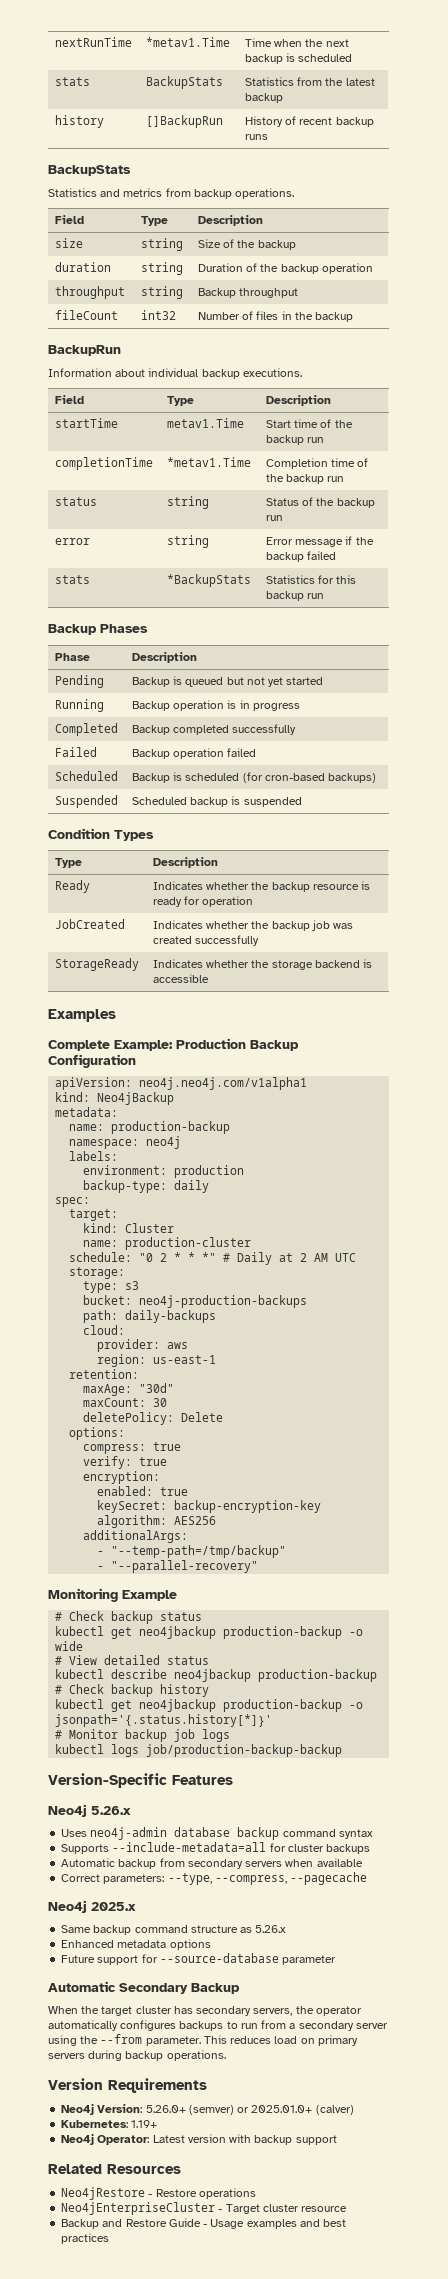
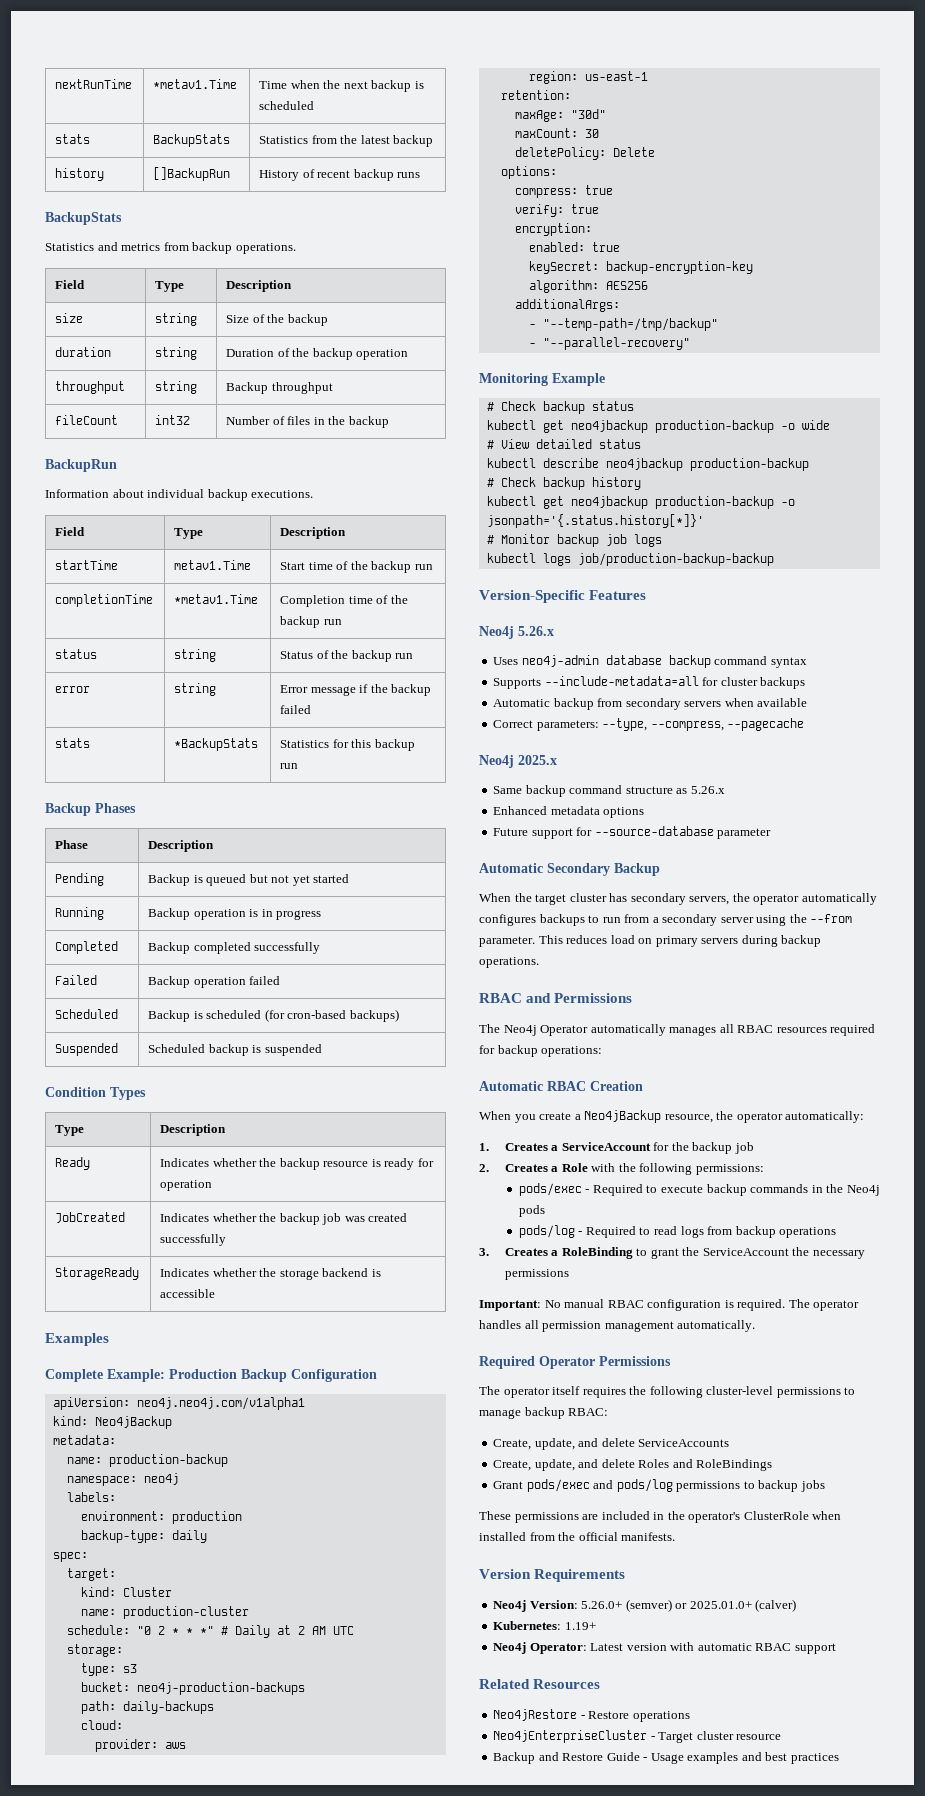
+ RBAC and Permissions
+ The Neo4j Operator automatically manages all RBAC resources required for backup operations:
+ Automatic RBAC Creation
+ When you create a Neo4jBackup resource, the operator automatically:
+ 1. Creates a ServiceAccount for the backup job
+ 2. Creates a Role with the following permissions:
+ pods/exec - Required to execute backup commands in the Neo4j pods
+ pods/log - Required to read logs from backup operations
+ 3. Creates a RoleBinding to grant the ServiceAccount the necessary permissions
+ Important: No manual RBAC configuration is required. The operator handles all permission management automatically.
+ Required Operator Permissions
+ The operator itself requires the following cluster-level permissions to manage backup RBAC:
+ Create, update, and delete ServiceAccounts
+ Create, update, and delete Roles and RoleBindings
+ Grant pods/exec and pods/log permissions to backup jobs
+ These permissions are included in the operator's ClusterRole when installed from the official manifests.
- Neo4j Operator: Latest version with backup support
+ Neo4j Operator: Latest version with automatic RBAC support

